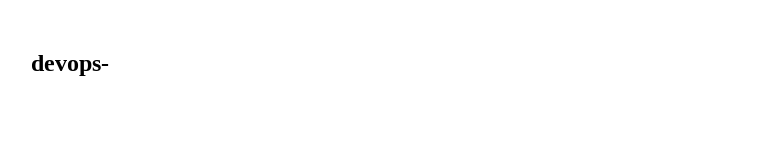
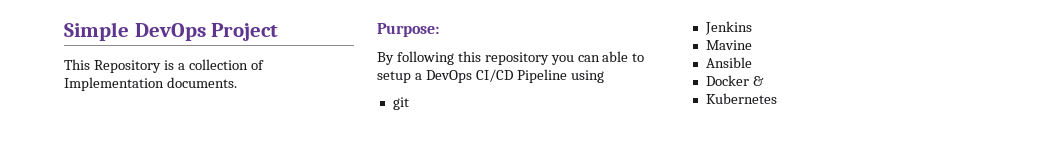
- devops-
+ Simple DevOps Project
+ This Repository is a collection of Implementation documents.
+ Purpose:
+ By following this repository you can able to setup a DevOps CI/CD Pipeline using
+ git
+ Jenkins
+ Mavine
+ Ansible
+ Docker &
+ Kubernetes

